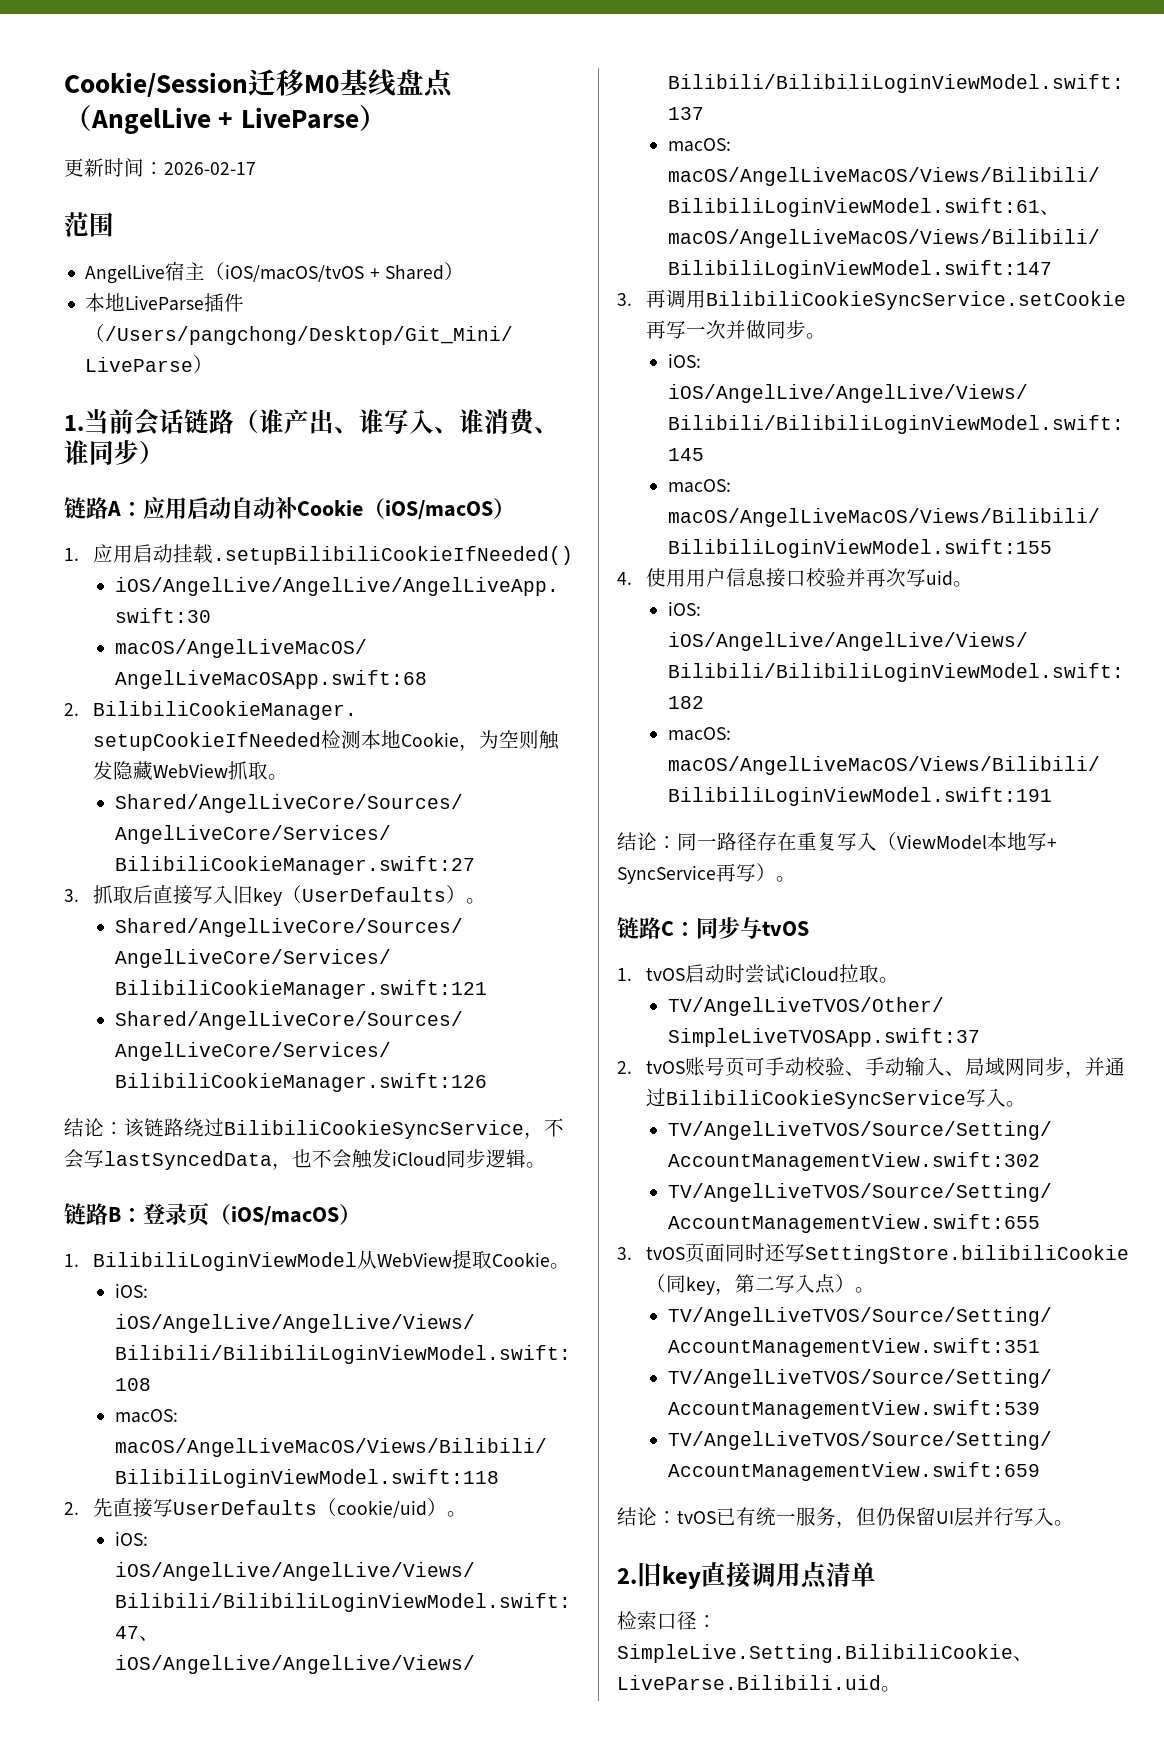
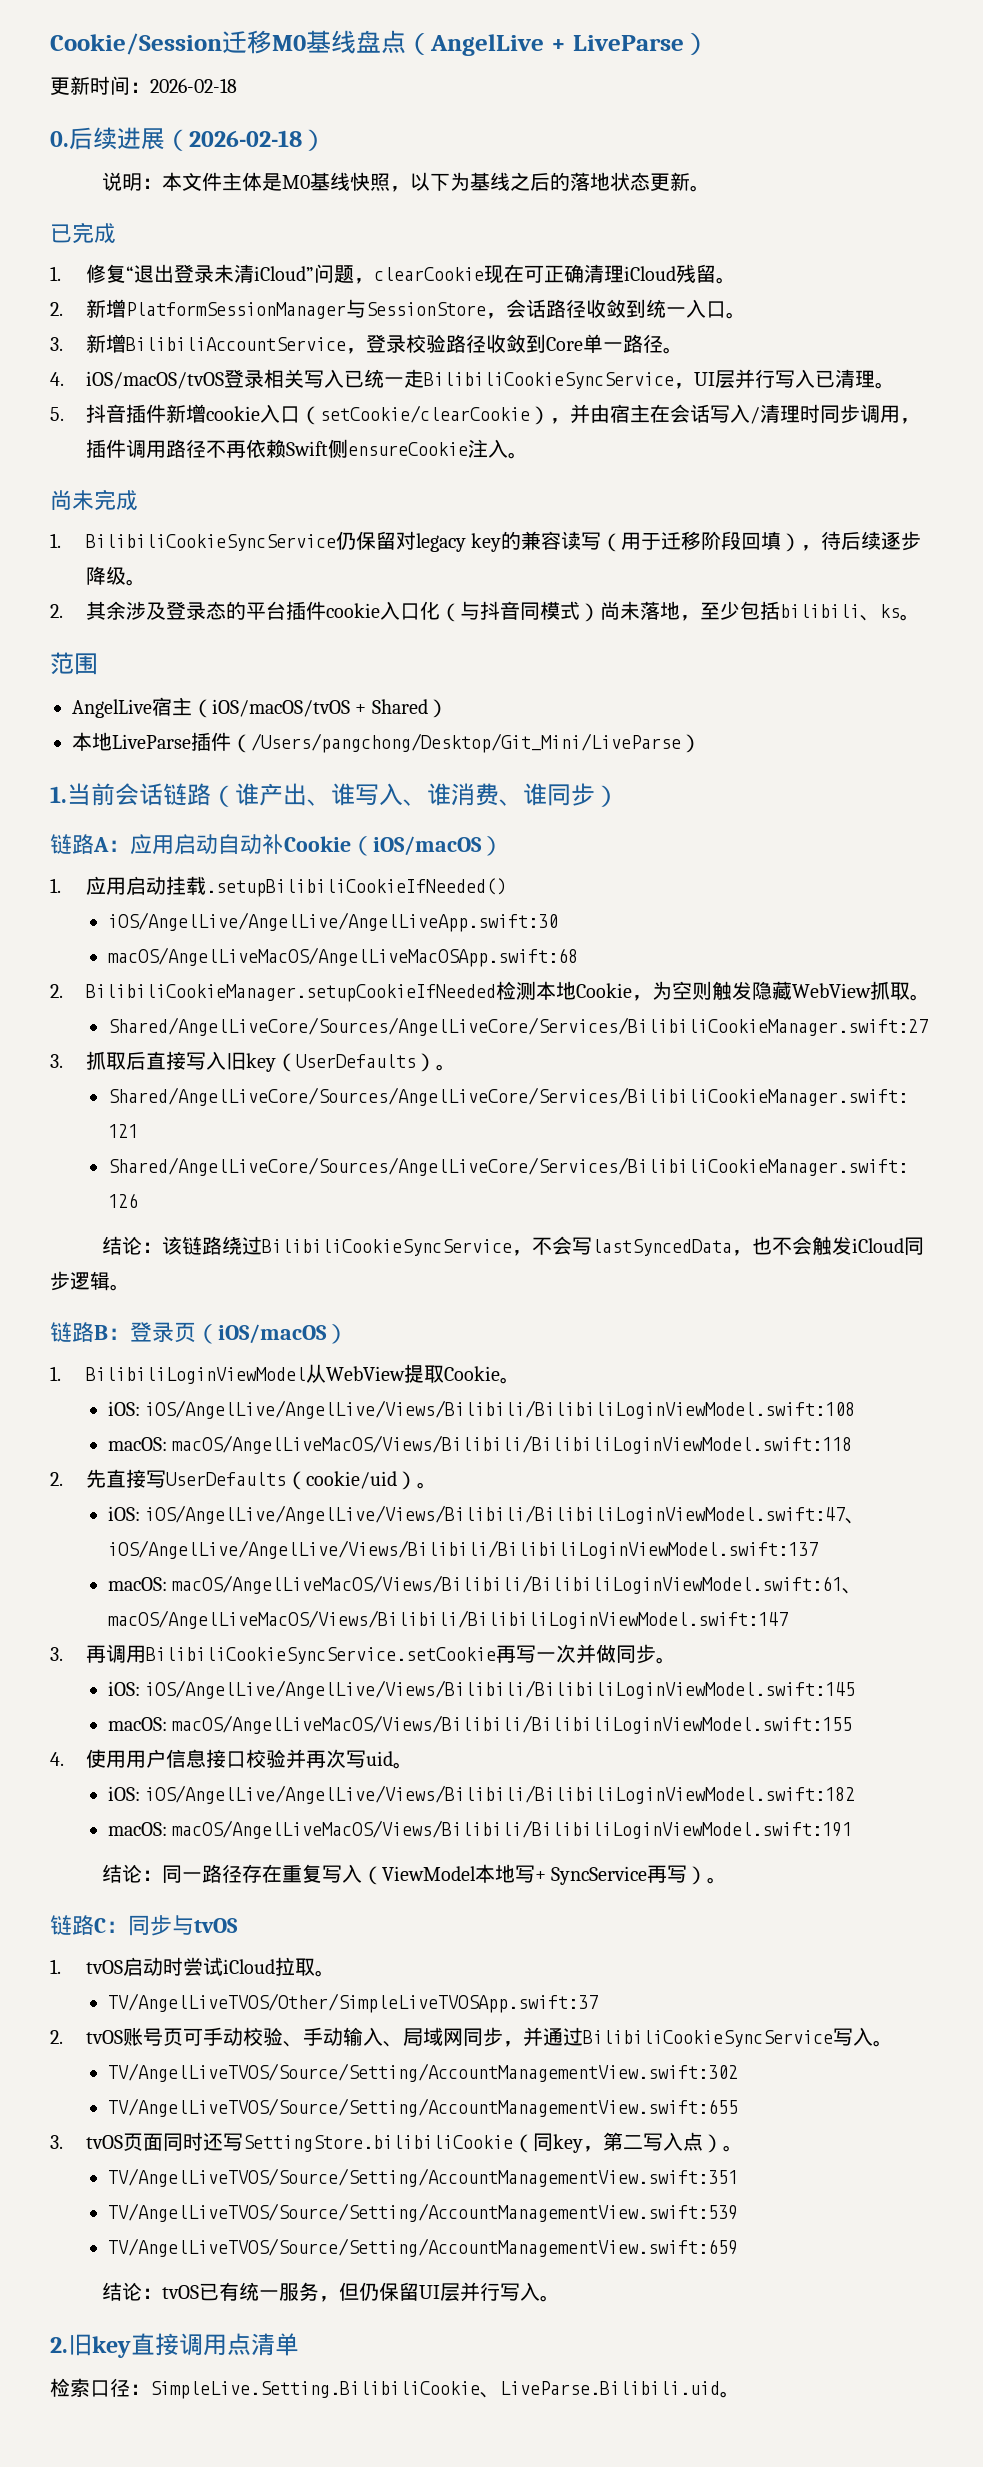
- 更新时间：2026-02-17
+ 更新时间：2026-02-18
+ 0.后续进展（2026-02-18）
+ 说明：本文件主体是M0基线快照，以下为基线之后的落地状态更新。
+ 已完成
+ 1.修复“退出登录未清iCloud”问题，clearCookie现在可正确清理iCloud残留。
+ 2.新增PlatformSessionManager与SessionStore，会话路径收敛到统一入口。
+ 3.新增BilibiliAccountService，登录校验路径收敛到Core单一路径。
+ 4. iOS/macOS/tvOS登录相关写入已统一走BilibiliCookieSyncService，UI层并行写入已清理。
+ 5.抖音插件新增cookie入口（setCookie/clearCookie），并由宿主在会话写入/清理时同步调用，插件调用路径不再依赖Swift侧ensureCookie注入。
+ 尚未完成
+ 1. BilibiliCookieSyncService仍保留对legacy key的兼容读写（用于迁移阶段回填），待后续逐步降级。
+ 2.其余涉及登录态的平台插件cookie入口化（与抖音同模式）尚未落地，至少包括bilibili、ks。

